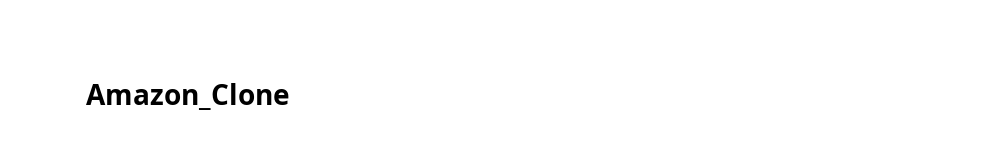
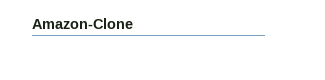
- Amazon_Clone
+ Amazon-Clone

